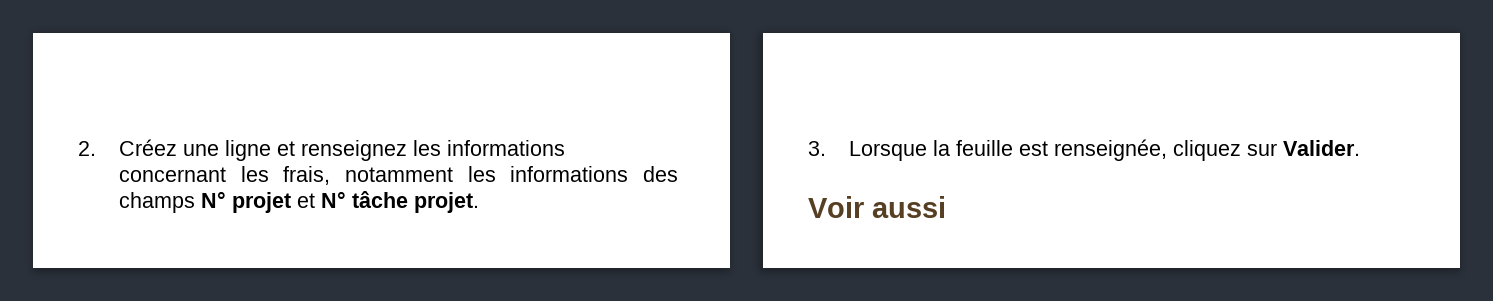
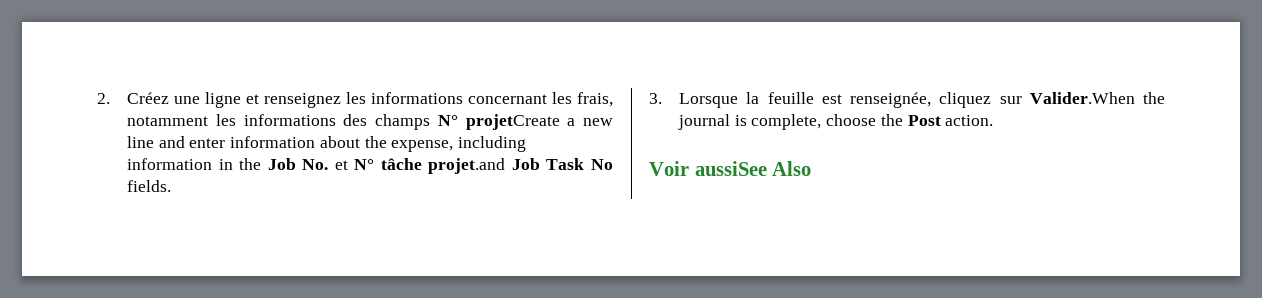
- 2. Créez une ligne et renseignez les informations concernant les frais, notamment les informations des champs N° projet et N° tâche projet.
+ 2. Créez une ligne et renseignez les informations concernant les frais, notamment les informations des champs N° projetCreate a new line and enter information about the expense, including information in the Job No. et N° tâche projet.and Job Task No fields.
- 3. Lorsque la feuille est renseignée, cliquez sur Valider.
+ 3. Lorsque la feuille est renseignée, cliquez sur Valider.When the journal is complete, choose the Post action.
- Voir aussi
+ Voir aussiSee Also

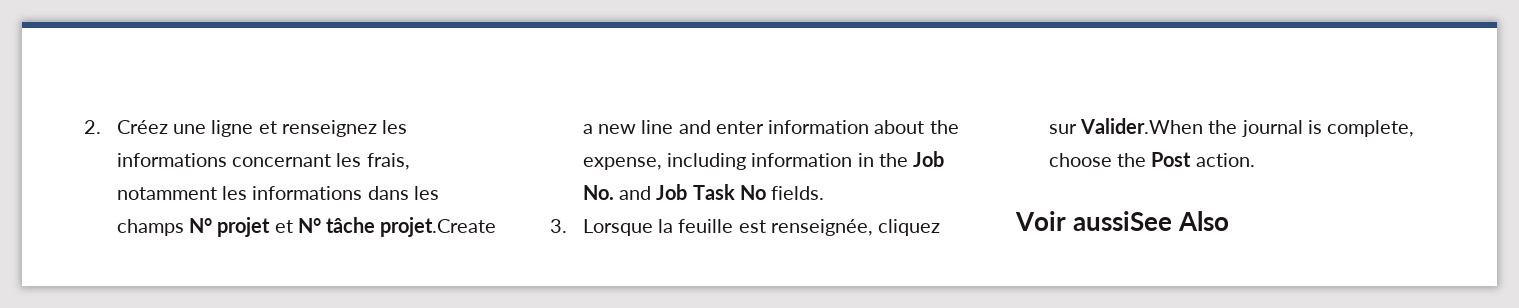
- 2. Créez une ligne et renseignez les informations concernant les frais, notamment les informations des champs N° projetCreate a new line and enter information about the expense, including information in the Job No. et N° tâche projet.and Job Task No fields.
+ 2. Créez une ligne et renseignez les informations concernant les frais, notamment les informations dans les champs N° projet et N° tâche projet.Create a new line and enter information about the expense, including information in the Job No. and Job Task No fields.

